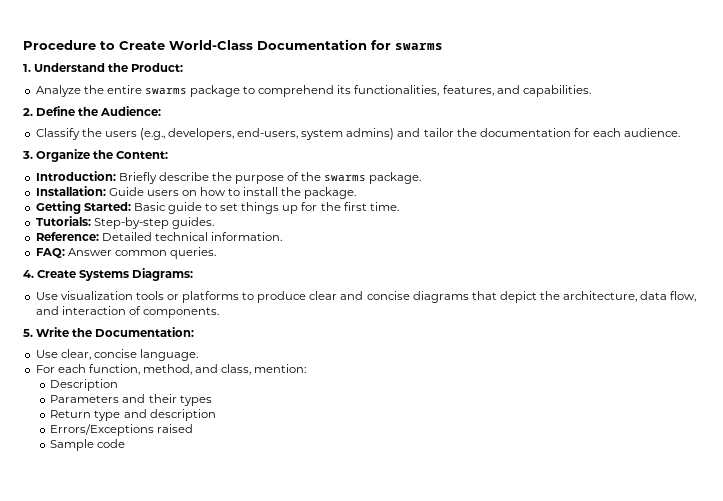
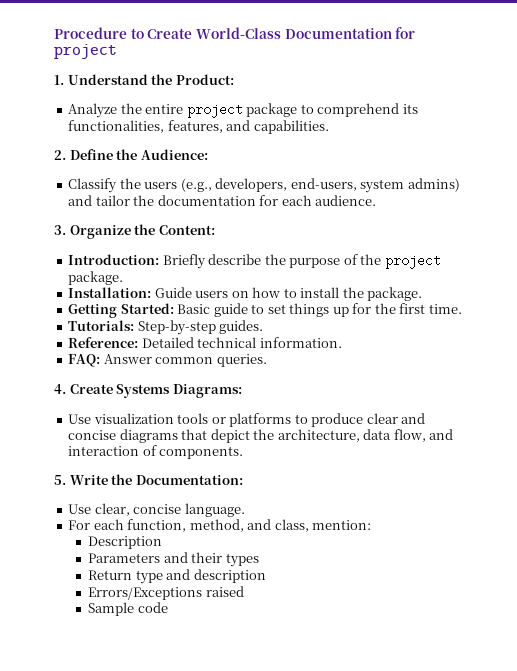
- Procedure to Create World-Class Documentation for swarms
+ Procedure to Create World-Class Documentation for project
- Analyze the entire swarms package to comprehend its functionalities, features, and capabilities.
+ Analyze the entire project package to comprehend its functionalities, features, and capabilities.
- Introduction: Briefly describe the purpose of the swarms package.
+ Introduction: Briefly describe the purpose of the project package.

